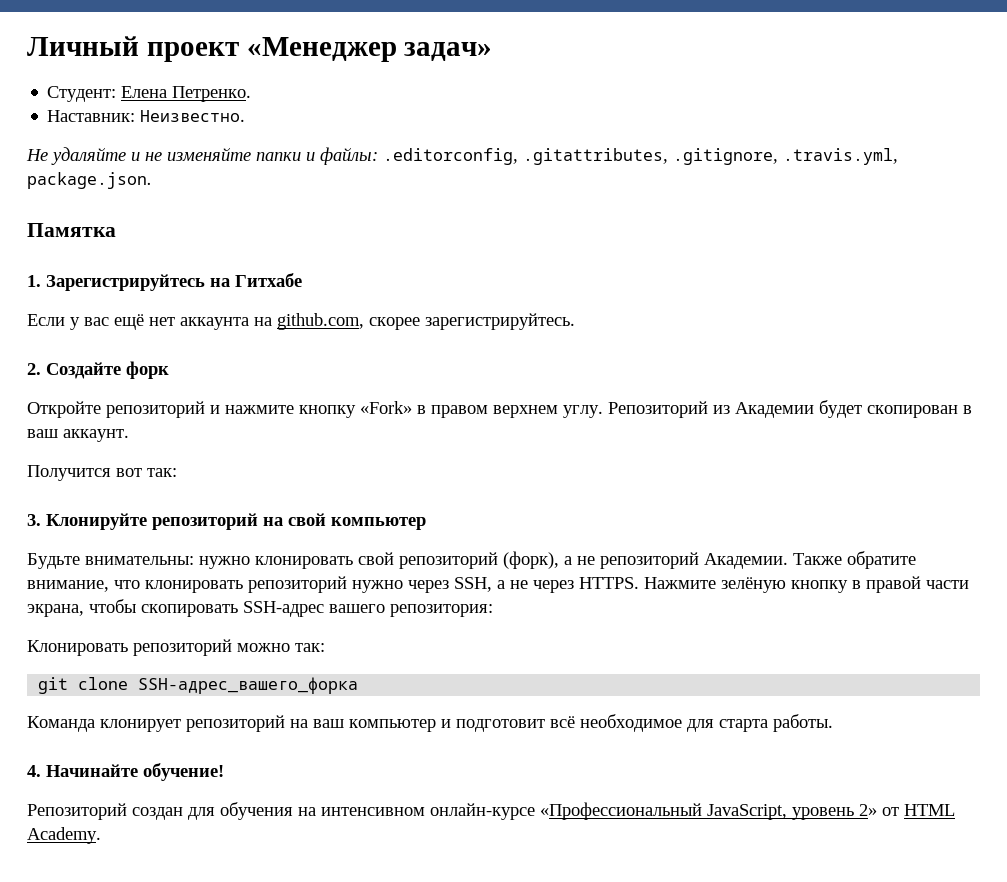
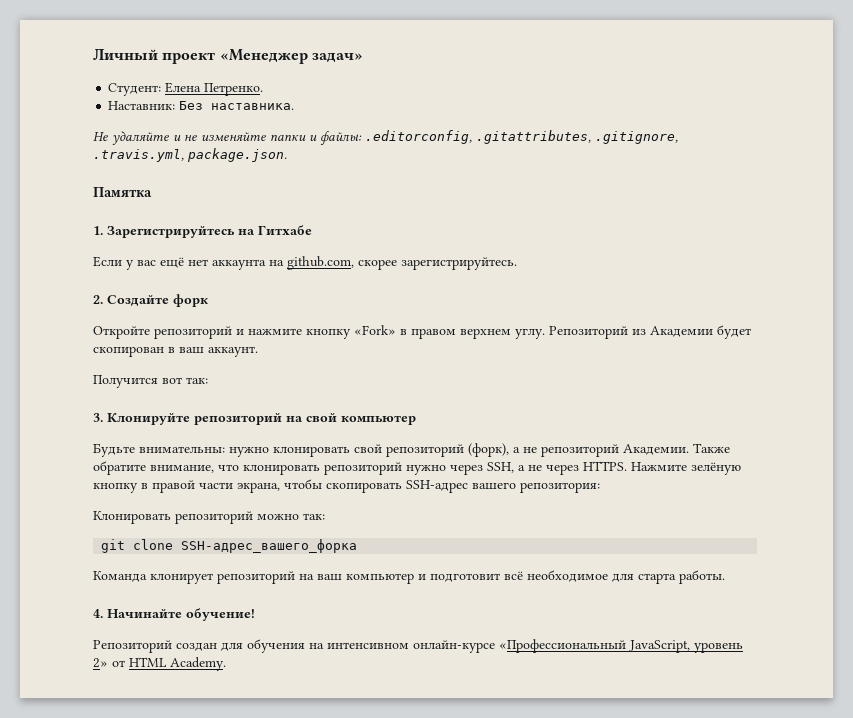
- Наставник: Неизвестно.
+ Наставник: Без наставника.

